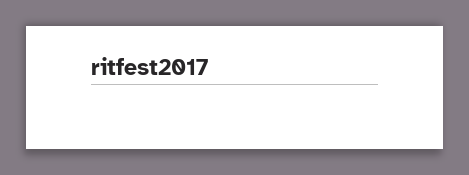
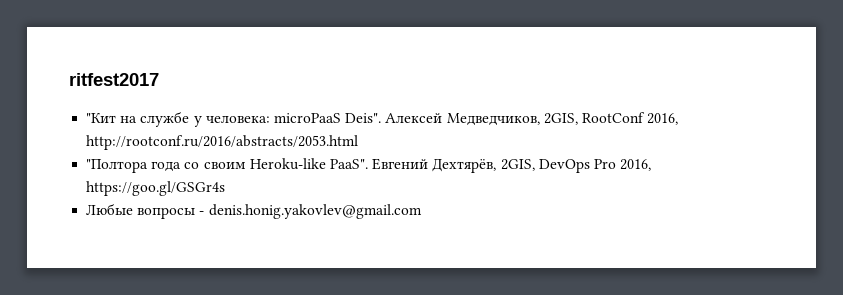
+ "Кит на службе у человека: microPaaS Deis". Алексей Медведчиков, 2GIS, RootConf 2016, http://rootconf.ru/2016/abstracts/2053.html
+ "Полтора года со своим Heroku-like PaaS". Евгений Дехтярёв, 2GIS, DevOps Pro 2016, https://goo.gl/GSGr4s
+ Любые вопросы - denis.honig.yakovlev@gmail.com

